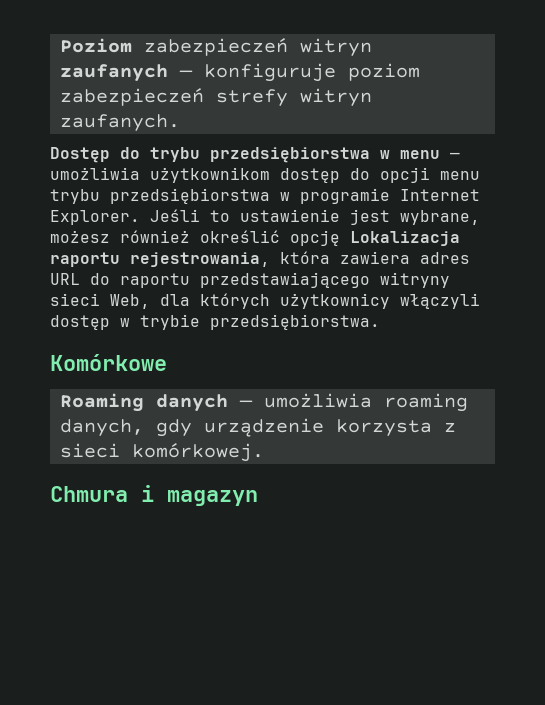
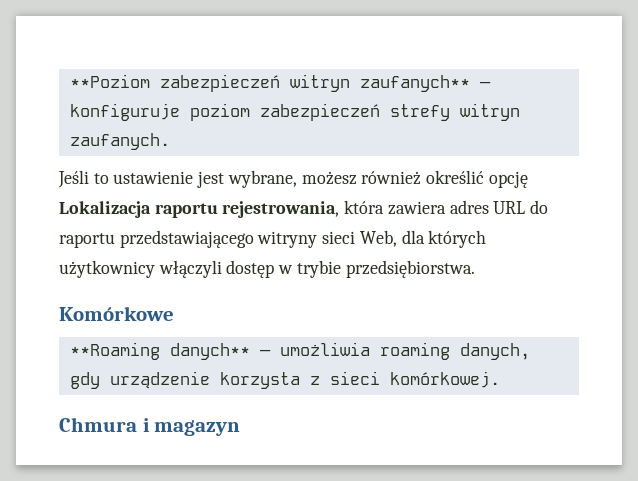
- Poziom zabezpieczeń witryn zaufanych — konfiguruje poziom zabezpieczeń strefy witryn zaufanych.
+ **Poziom zabezpieczeń witryn zaufanych** — konfiguruje poziom zabezpieczeń strefy witryn zaufanych.
- Dostęp do trybu przedsiębiorstwa w menu — umożliwia użytkownikom dostęp do opcji menu trybu przedsiębiorstwa w programie Internet Explorer.
- Roaming danych — umożliwia roaming danych, gdy urządzenie korzysta z sieci komórkowej.
+ **Roaming danych** — umożliwia roaming danych, gdy urządzenie korzysta z sieci komórkowej.

